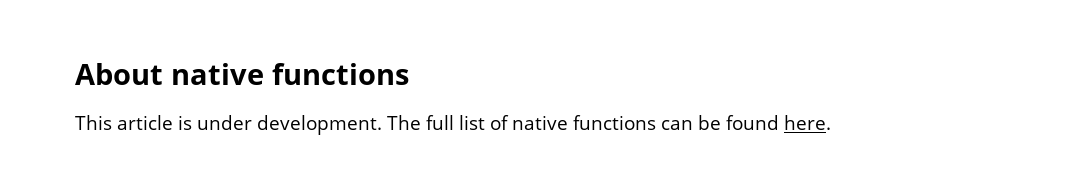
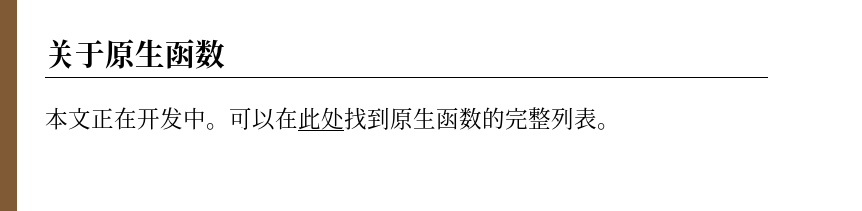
- About native functions
- This article is under development. The full list of native functions can be found here.
+ 关于原生函数
+ 本文正在开发中。可以在此处找到原生函数的完整列表。

